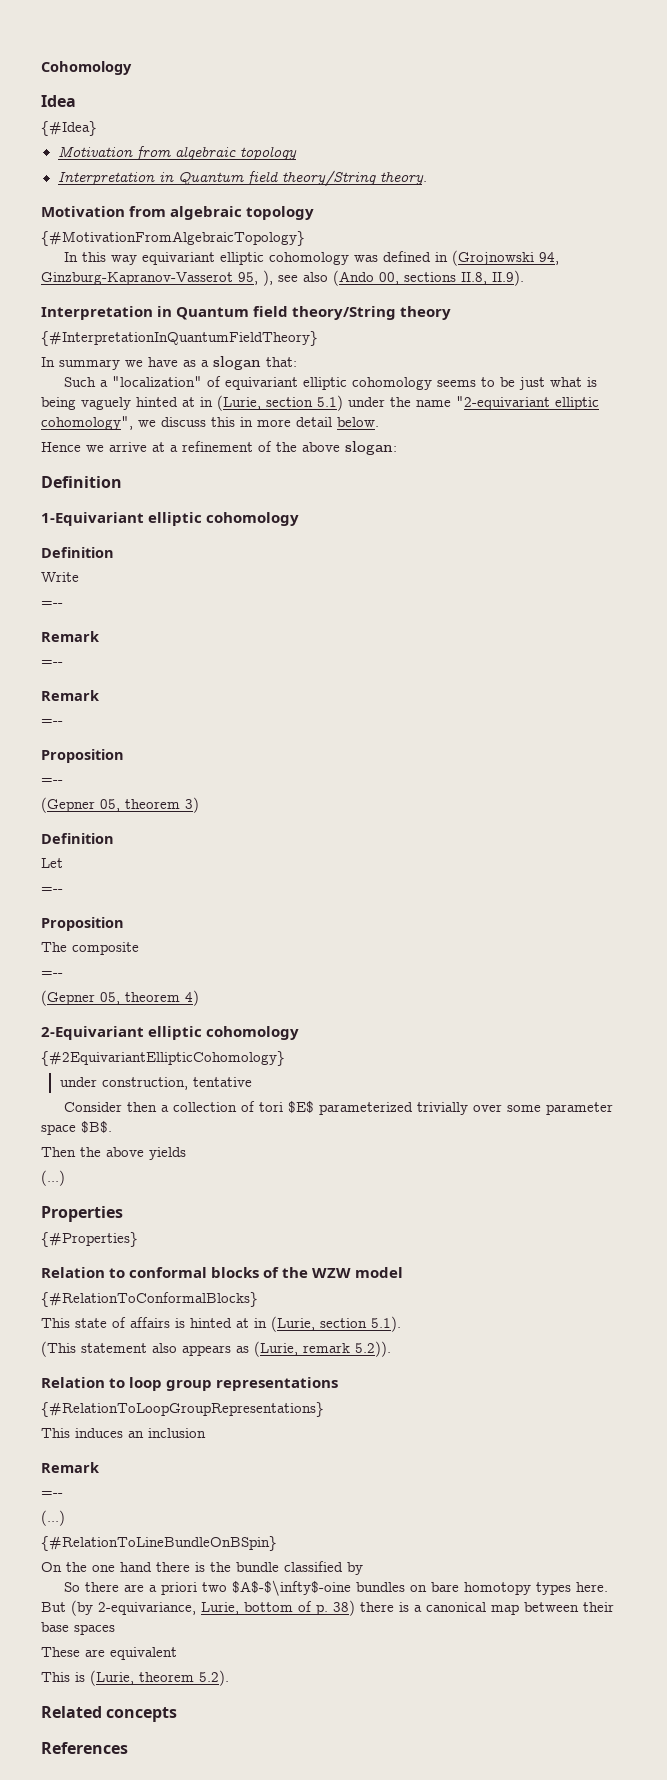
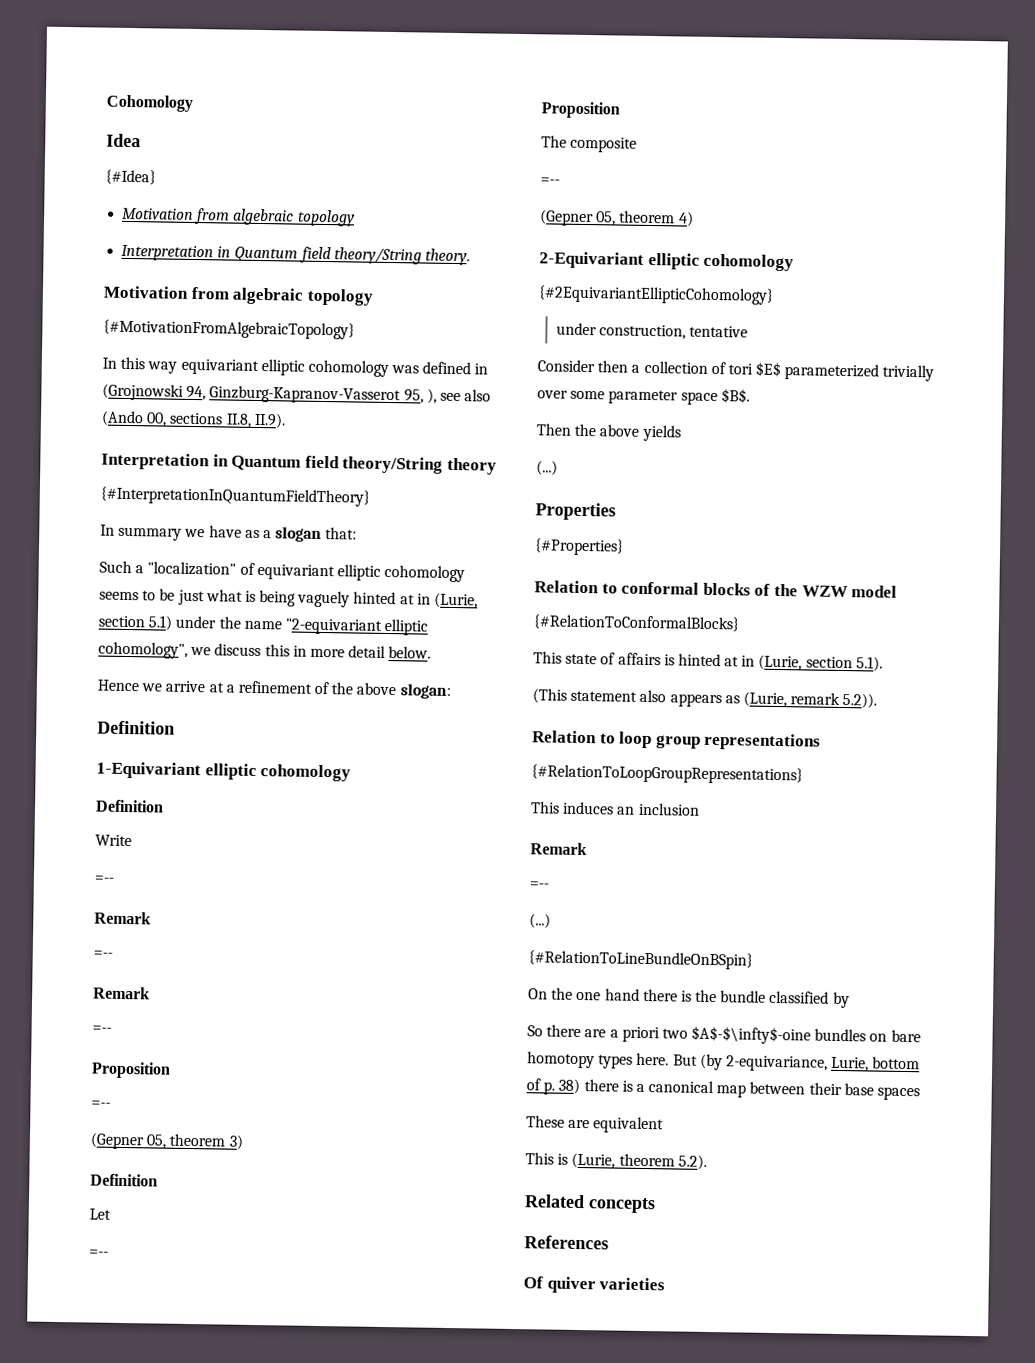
+ Of quiver varieties

